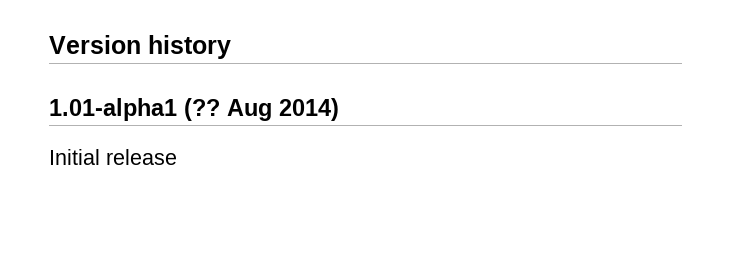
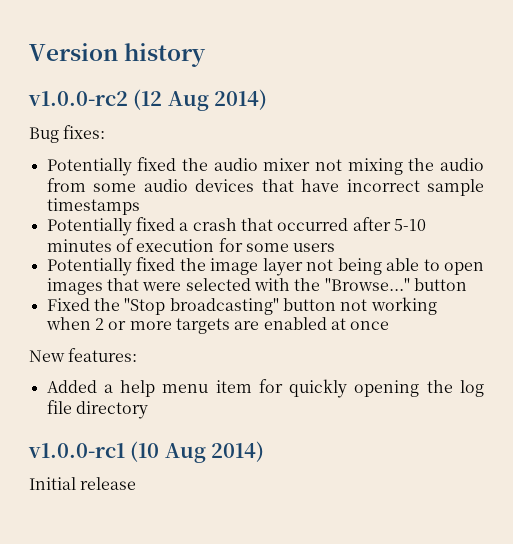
- 1.01-alpha1 (?? Aug 2014)
+ v1.0.0-rc2 (12 Aug 2014)
+ Bug fixes:
+ Potentially fixed the audio mixer not mixing the audio from some audio devices that have incorrect sample timestamps
+ Potentially fixed a crash that occurred after 5-10 minutes of execution for some users
+ Potentially fixed the image layer not being able to open images that were selected with the "Browse..." button
+ Fixed the "Stop broadcasting" button not working when 2 or more targets are enabled at once
+ New features:
+ Added a help menu item for quickly opening the log file directory
+ v1.0.0-rc1 (10 Aug 2014)

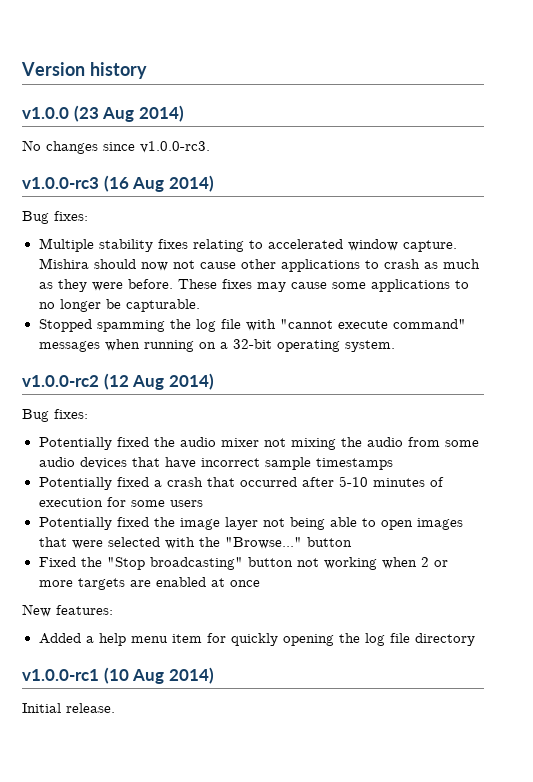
+ v1.0.0 (23 Aug 2014)
+ No changes since v1.0.0-rc3.
+ v1.0.0-rc3 (16 Aug 2014)
+ Bug fixes:
+ Multiple stability fixes relating to accelerated window capture. Mishira should now not cause other applications to crash as much as they were before. These fixes may cause some applications to no longer be capturable.
+ Stopped spamming the log file with "cannot execute command" messages when running on a 32-bit operating system.
- Initial release
+ Initial release.

